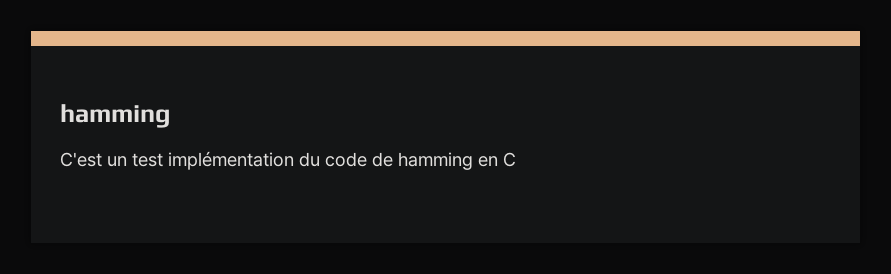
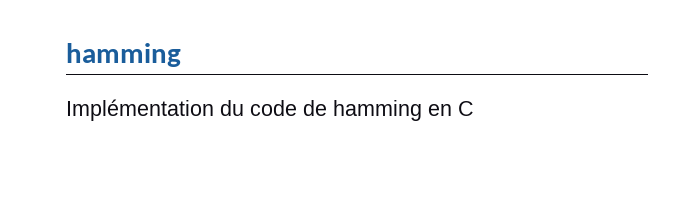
- C'est un test implémentation du code de hamming en C
+ Implémentation du code de hamming en C

